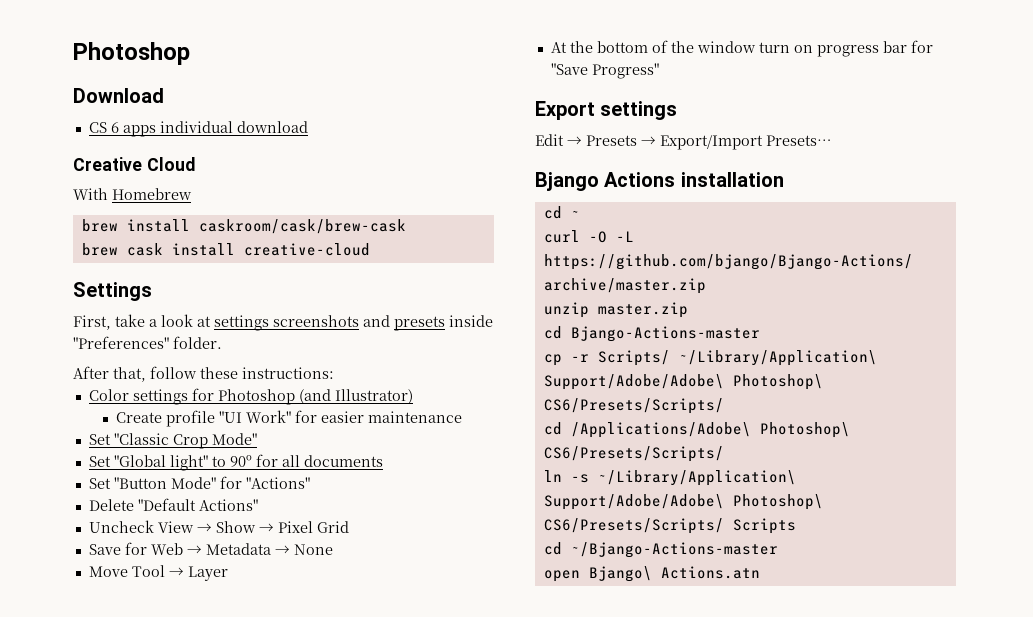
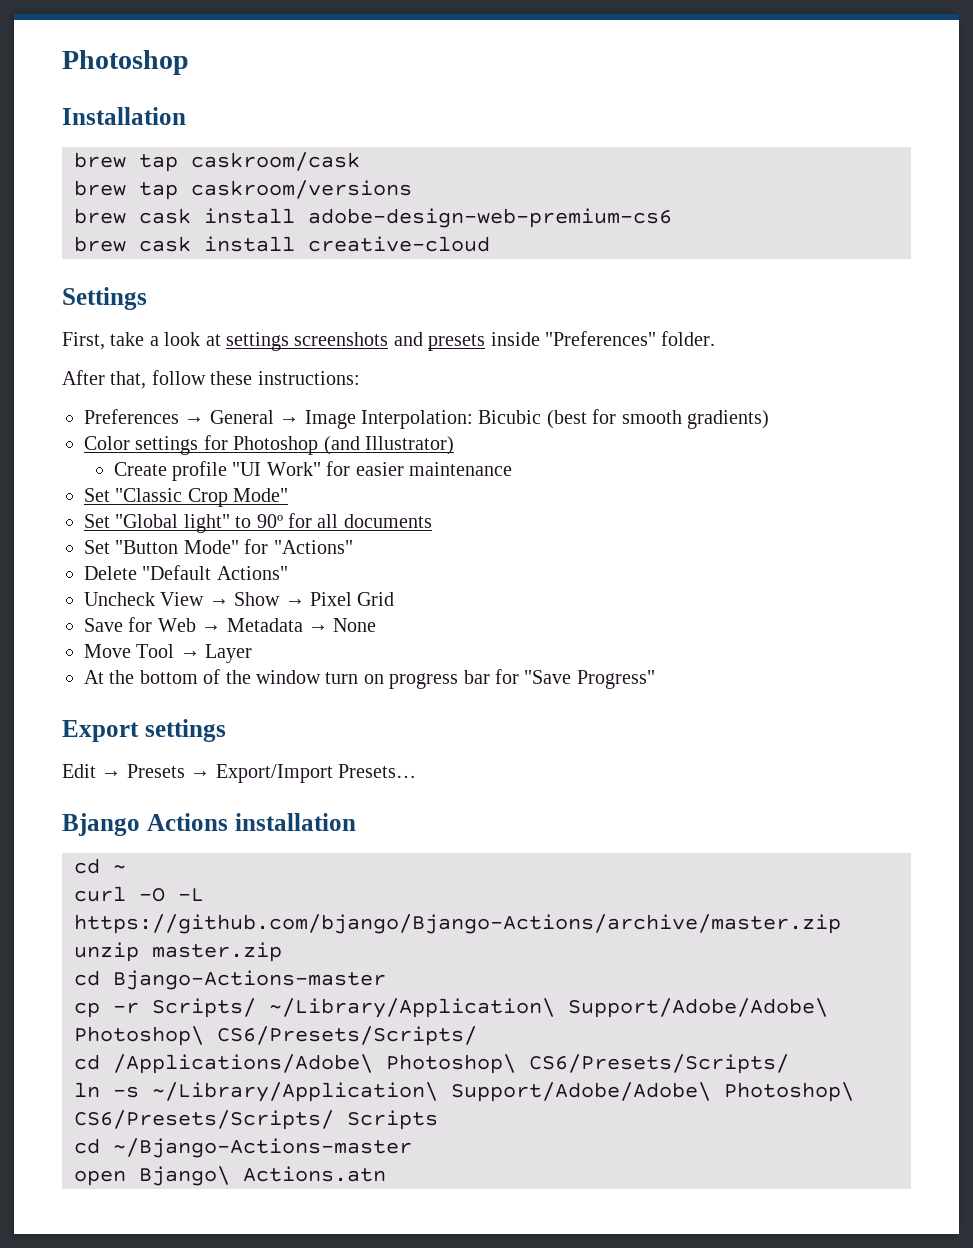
- Download
- CS 6 apps individual download
- Creative Cloud
- With Homebrew
- brew install caskroom/cask/brew-cask
+ Installation
+ brew tap caskroom/cask
+ brew tap caskroom/versions
+ brew cask install adobe-design-web-premium-cs6
+ Preferences → General → Image Interpolation: Bicubic (best for smooth gradients)

